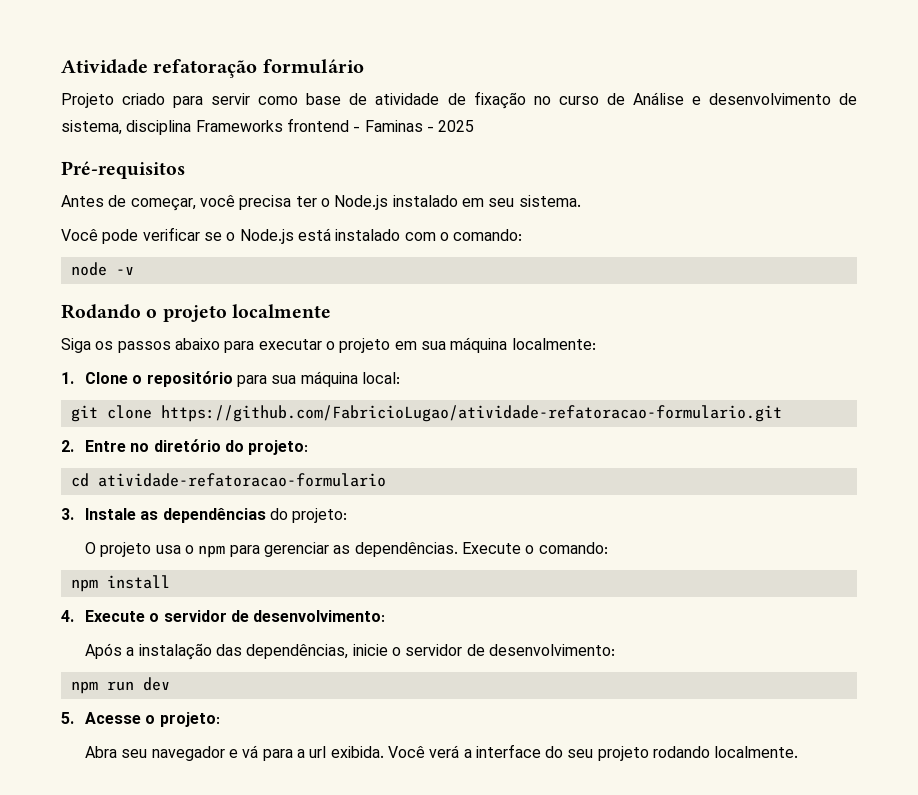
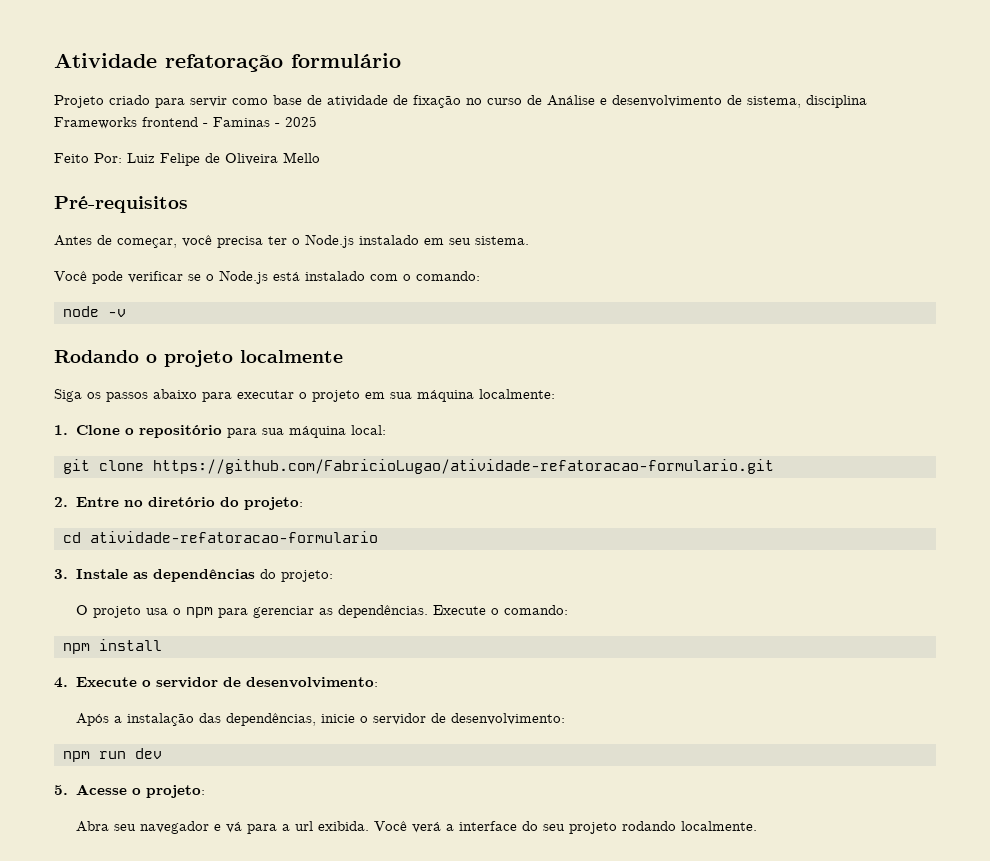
+ Feito Por: Luiz Felipe de Oliveira Mello

